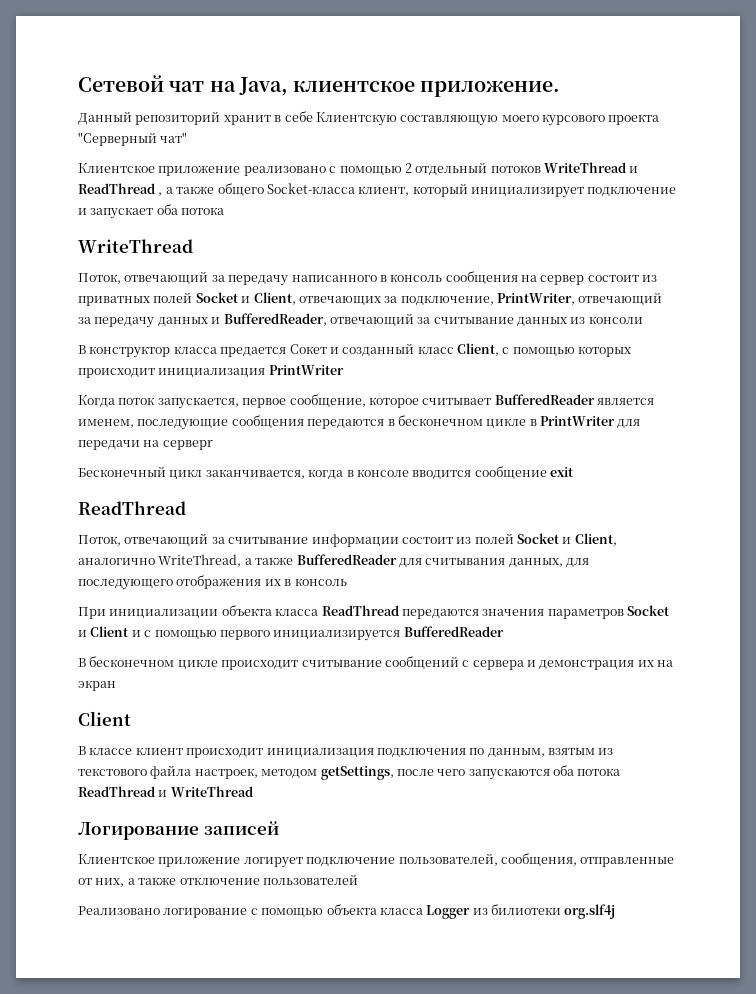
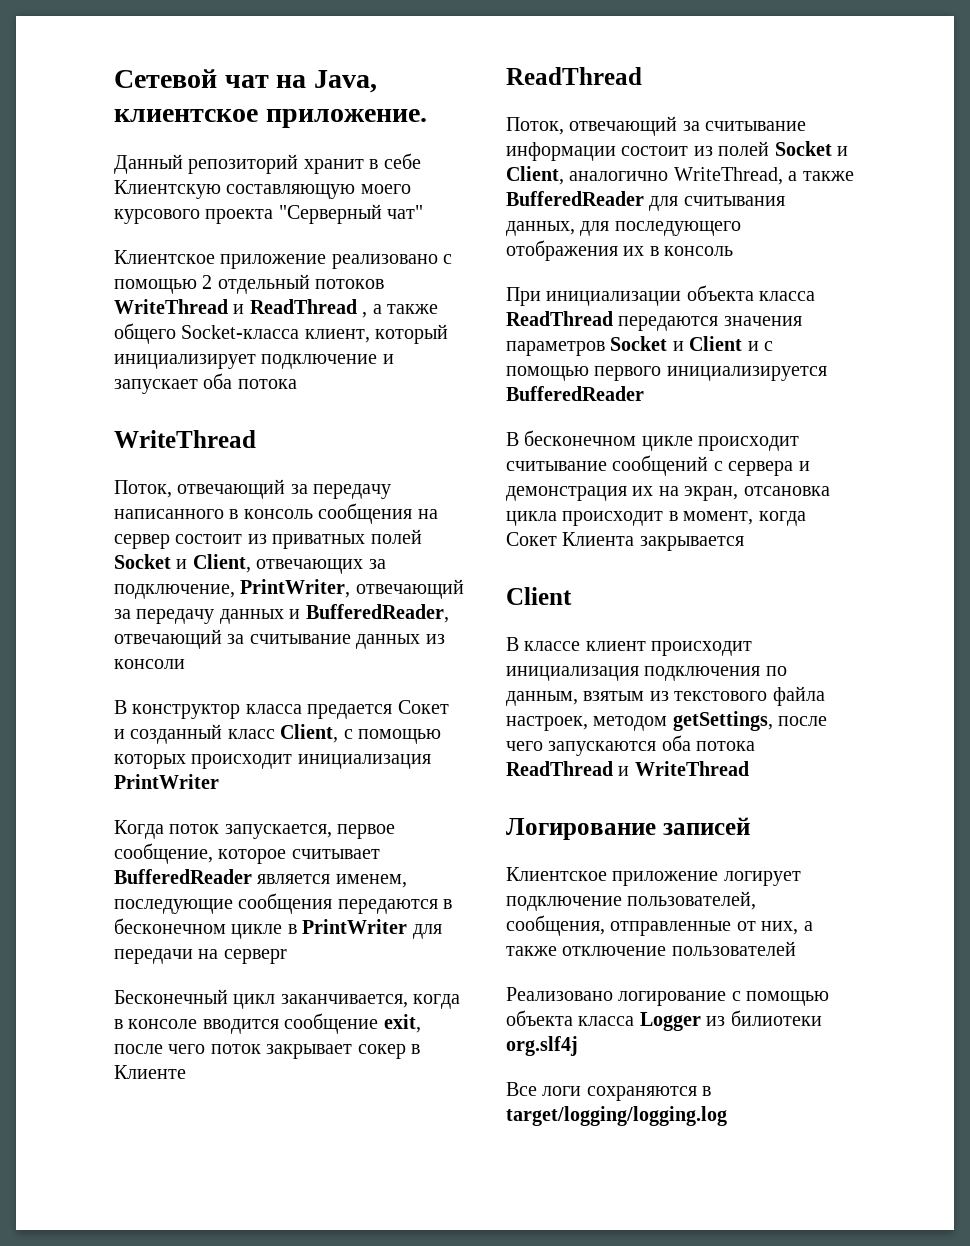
- Бесконечный цикл заканчивается, когда в консоле вводится сообщение exit
+ Бесконечный цикл заканчивается, когда в консоле вводится сообщение exit, после чего поток закрывает сокер в Клиенте
- В бесконечном цикле происходит считывание сообщений с сервера и демонстрация их на экран
+ В бесконечном цикле происходит считывание сообщений с сервера и демонстрация их на экран, отсановка цикла происходит в момент, когда Сокет Клиента закрывается
+ Все логи сохраняются в target/logging/logging.log

